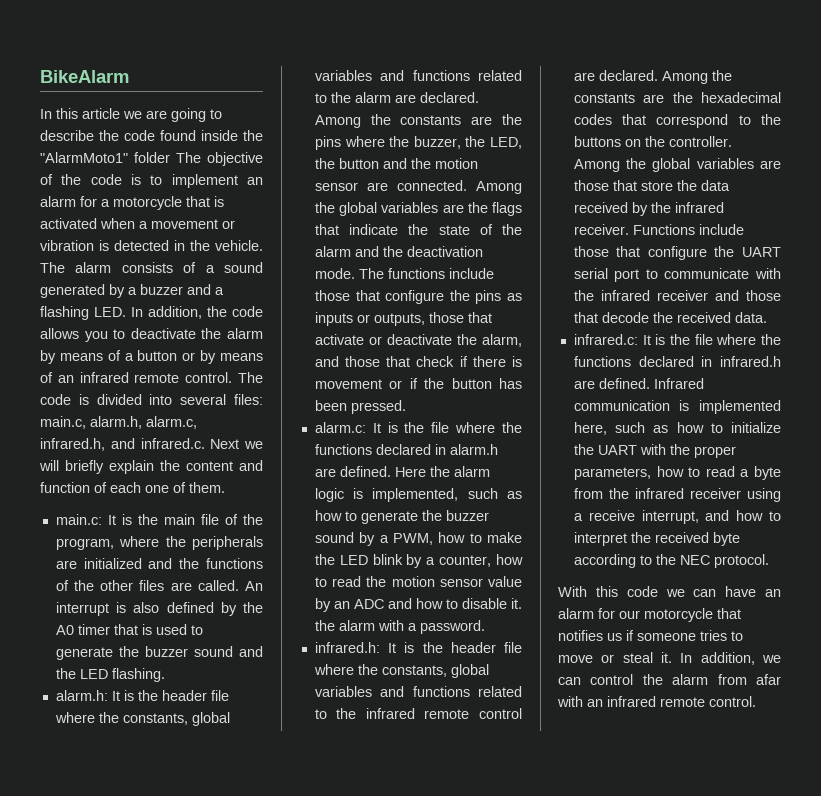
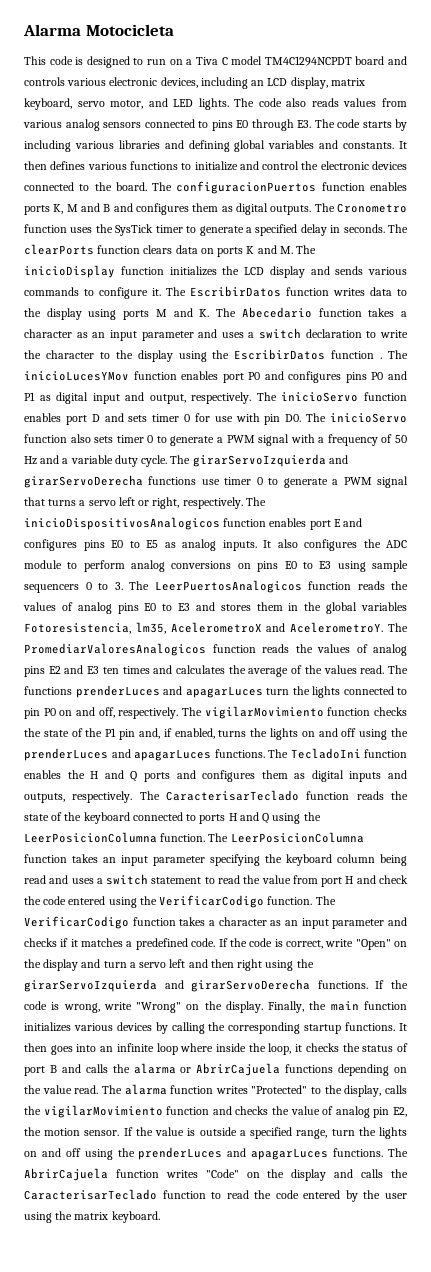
- BikeAlarm
- In this article we are going to describe the code found inside the "AlarmMoto1" folder The objective of the code is to implement an alarm for a motorcycle that is activated when a movement or vibration is detected in the vehicle. The alarm consists of a sound generated by a buzzer and a flashing LED. In addition, the code allows you to deactivate the alarm by means of a button or by means of an infrared remote control. The code is divided into several files: main.c, alarm.h, alarm.c, infrared.h, and infrared.c. Next we will briefly explain the content and function of each one of them.
- main.c: It is the main file of the program, where the peripherals are initialized and the functions of the other files are called. An interrupt is also defined by the A0 timer that is used to generate the buzzer sound and the LED flashing.
- alarm.h: It is the header file where the constants, global variables and functions related to the alarm are declared. Among the constants are the pins where the buzzer, the LED, the button and the motion sensor are connected. Among the global variables are the flags that indicate the state of the alarm and the deactivation mode. The functions include those that configure the pins as inputs or outputs, those that activate or deactivate the alarm, and those that check if there is movement or if the button has been pressed.
- alarm.c: It is the file where the functions declared in alarm.h are defined. Here the alarm logic is implemented, such as how to generate the buzzer sound by a PWM, how to make the LED blink by a counter, how to read the motion sensor value by an ADC and how to disable it. the alarm with a password.
- infrared.h: It is the header file where the constants, global variables and functions related to the infrared remote control are declared. Among the constants are the hexadecimal codes that correspond to the buttons on the controller. Among the global variables are those that store the data received by the infrared receiver. Functions include those that configure the UART serial port to communicate with the infrared receiver and those that decode the received data.
- infrared.c: It is the file where the functions declared in infrared.h are defined. Infrared communication is implemented here, such as how to initialize the UART with the proper parameters, how to read a byte from the infrared receiver using a receive interrupt, and how to interpret the received byte according to the NEC protocol.
- With this code we can have an alarm for our motorcycle that notifies us if someone tries to move or steal it. In addition, we can control the alarm from afar with an infrared remote control.
+ Alarma Motocicleta
+ This code is designed to run on a Tiva C model TM4C1294NCPDT board and controls various electronic devices, including an LCD display, matrix keyboard, servo motor, and LED lights. The code also reads values from various analog sensors connected to pins E0 through E3. The code starts by including various libraries and defining global variables and constants. It then defines various functions to initialize and control the electronic devices connected to the board. The configuracionPuertos function enables ports K, M and B and configures them as digital outputs. The Cronometro function uses the SysTick timer to generate a specified delay in seconds. The clearPorts function clears data on ports K and M. The inicioDisplay function initializes the LCD display and sends various commands to configure it. The EscribirDatos function writes data to the display using ports M and K. The Abecedario function takes a character as an input parameter and uses a switch declaration to write the character to the display using the EscribirDatos function . The inicioLucesYMov function enables port P0 and configures pins P0 and P1 as digital input and output, respectively. The inicioServo function enables port D and sets timer 0 for use with pin D0. The inicioServo function also sets timer 0 to generate a PWM signal with a frequency of 50 Hz and a variable duty cycle. The girarServoIzquierda and girarServoDerecha functions use timer 0 to generate a PWM signal that turns a servo left or right, respectively. The inicioDispositivosAnalogicos function enables port E and configures pins E0 to E5 as analog inputs. It also configures the ADC module to perform analog conversions on pins E0 to E3 using sample sequencers 0 to 3. The LeerPuertosAnalogicos function reads the values of analog pins E0 to E3 and stores them in the global variables Fotoresistencia, lm35, AcelerometroX and AcelerometroY. The PromediarValoresAnalogicos function reads the values of analog pins E2 and E3 ten times and calculates the average of the values read. The functions prenderLuces and apagarLuces turn the lights connected to pin P0 on and off, respectively. The vigilarMovimiento function checks the state of the P1 pin and, if enabled, turns the lights on and off using the prenderLuces and apagarLuces functions. The TecladoIni function enables the H and Q ports and configures them as digital inputs and outputs, respectively. The CaracterisarTeclado function reads the state of the keyboard connected to ports H and Q using the LeerPosicionColumna function. The LeerPosicionColumna function takes an input parameter specifying the keyboard column being read and uses a switch statement to read the value from port H and check the code entered using the VerificarCodigo function. The VerificarCodigo function takes a character as an input parameter and checks if it matches a predefined code. If the code is correct, write "Open" on the display and turn a servo left and then right using the girarServoIzquierda and girarServoDerecha functions. If the code is wrong, write "Wrong" on the display. Finally, the main function initializes various devices by calling the corresponding startup functions. It then goes into an infinite loop where inside the loop, it checks the status of port B and calls the alarma or AbrirCajuela functions depending on the value read. The alarma function writes "Protected" to the display, calls the vigilarMovimiento function and checks the value of analog pin E2, the motion sensor. If the value is outside a specified range, turn the lights on and off using the prenderLuces and apagarLuces functions. The AbrirCajuela function writes "Code" on the display and calls the CaracterisarTeclado function to read the code entered by the user using the matrix keyboard.

